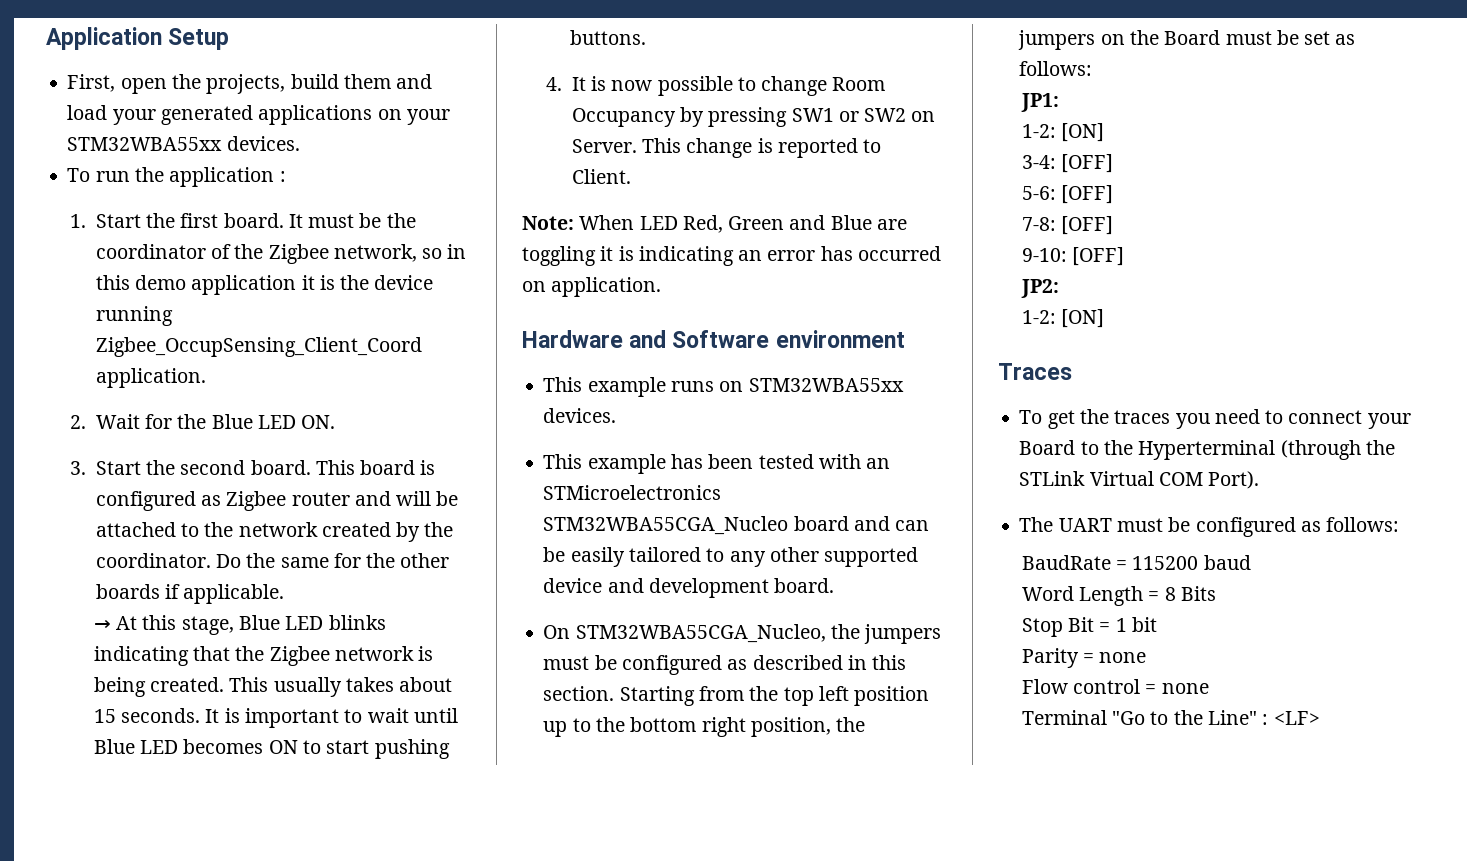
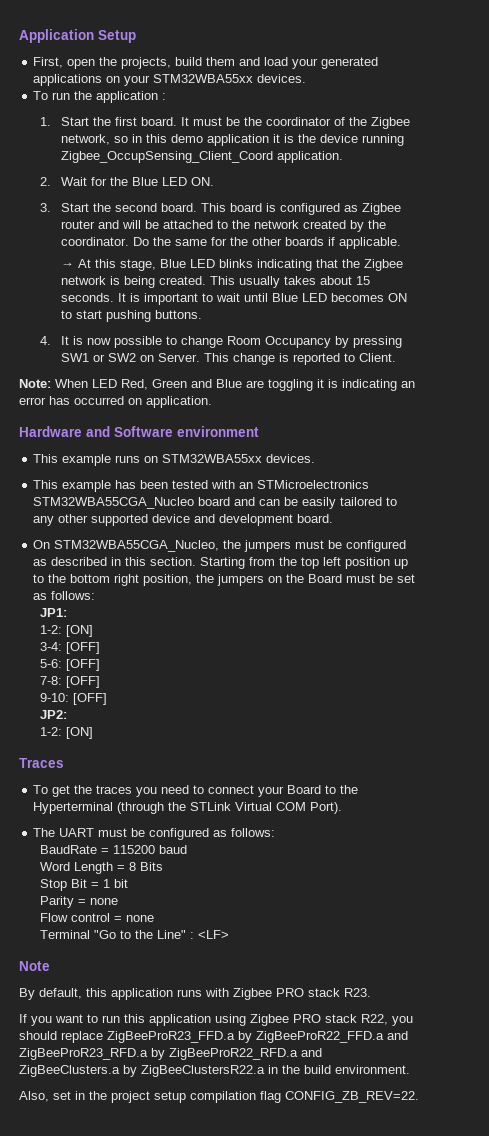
+ Note
+ By default, this application runs with Zigbee PRO stack R23.
+ If you want to run this application using Zigbee PRO stack R22, you should replace ZigBeeProR23_FFD.a by ZigBeeProR22_FFD.a and ZigBeeProR23_RFD.a by ZigBeeProR22_RFD.a and ZigBeeClusters.a by ZigBeeClustersR22.a in the build environment.
+ Also, set in the project setup compilation flag CONFIG_ZB_REV=22.

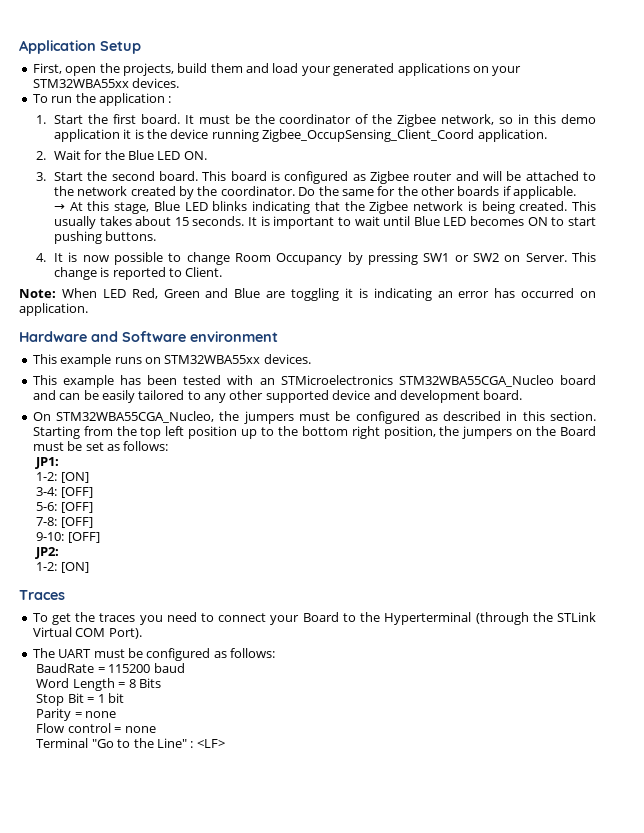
- Note
- By default, this application runs with Zigbee PRO stack R23.
- If you want to run this application using Zigbee PRO stack R22, you should replace ZigBeeProR23_FFD.a by ZigBeeProR22_FFD.a and ZigBeeProR23_RFD.a by ZigBeeProR22_RFD.a and ZigBeeClusters.a by ZigBeeClustersR22.a in the build environment.
- Also, set in the project setup compilation flag CONFIG_ZB_REV=22.

